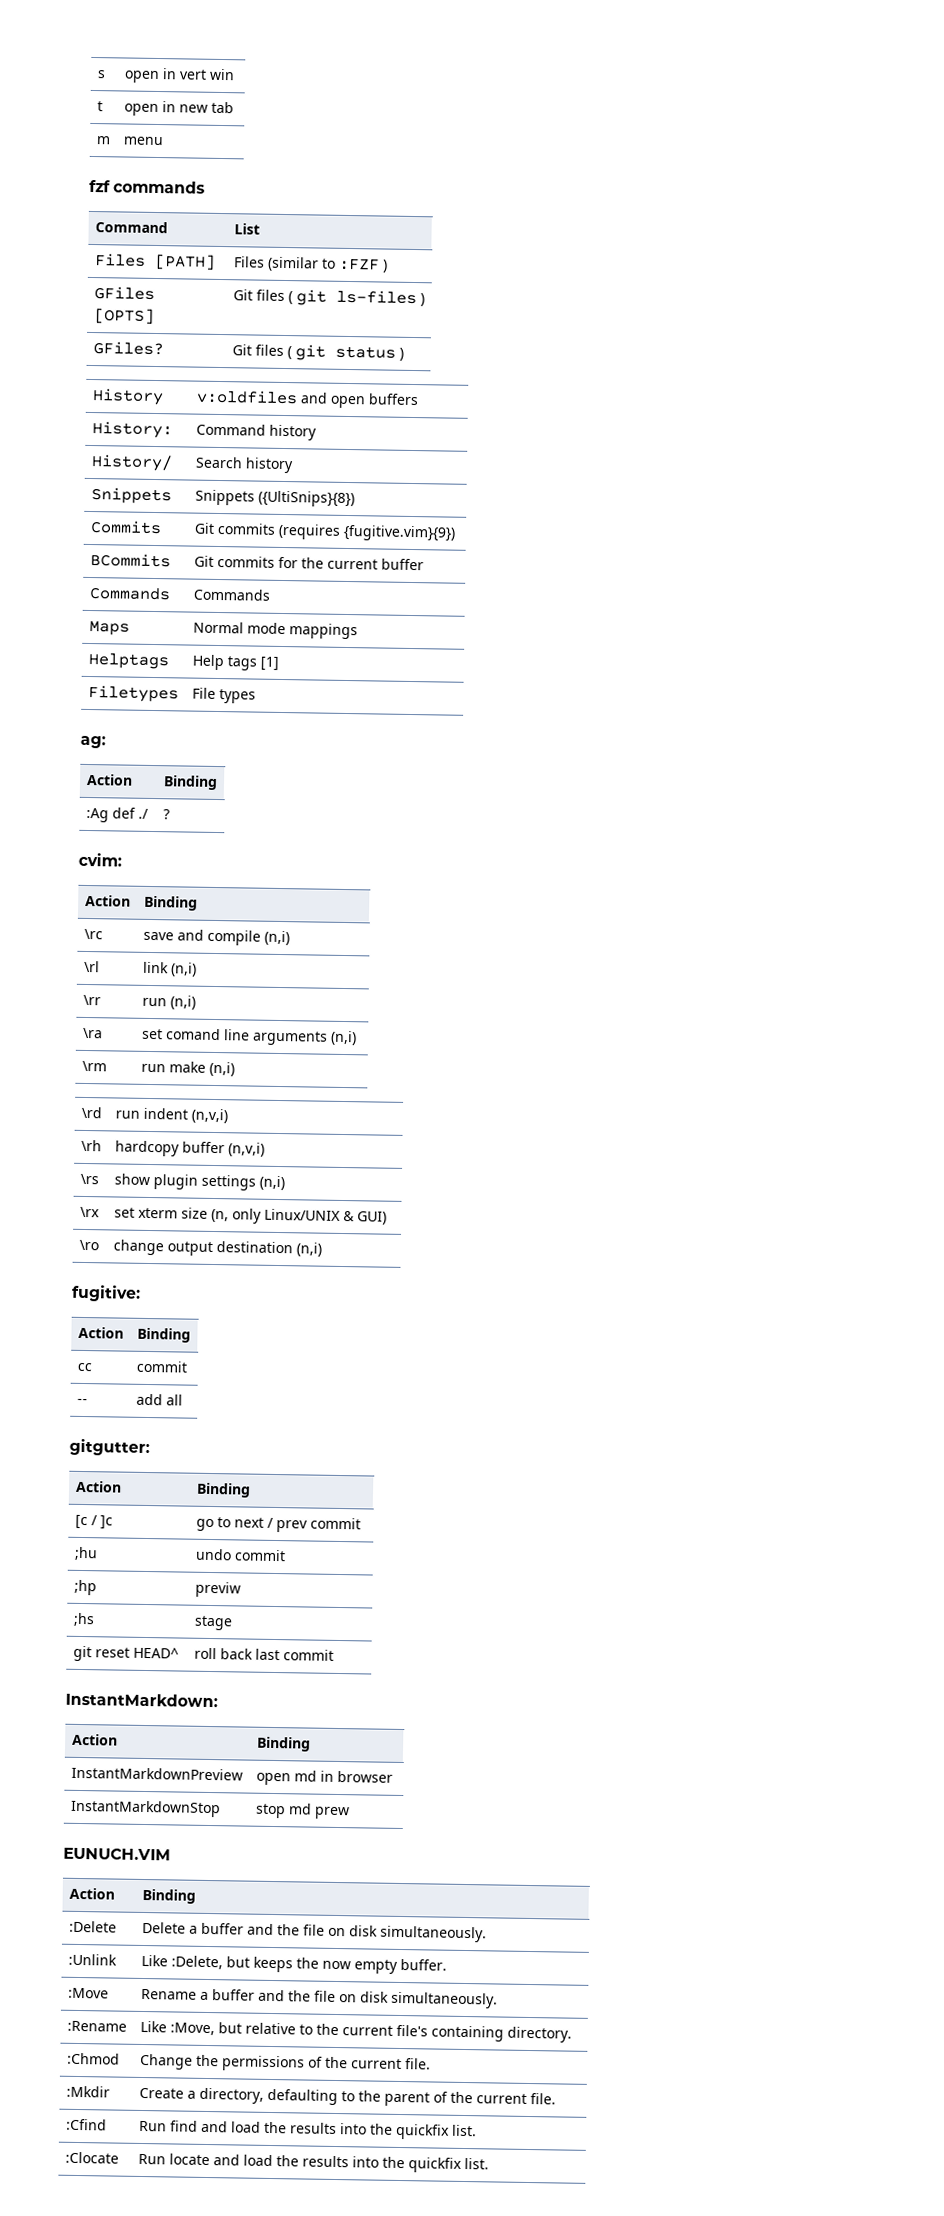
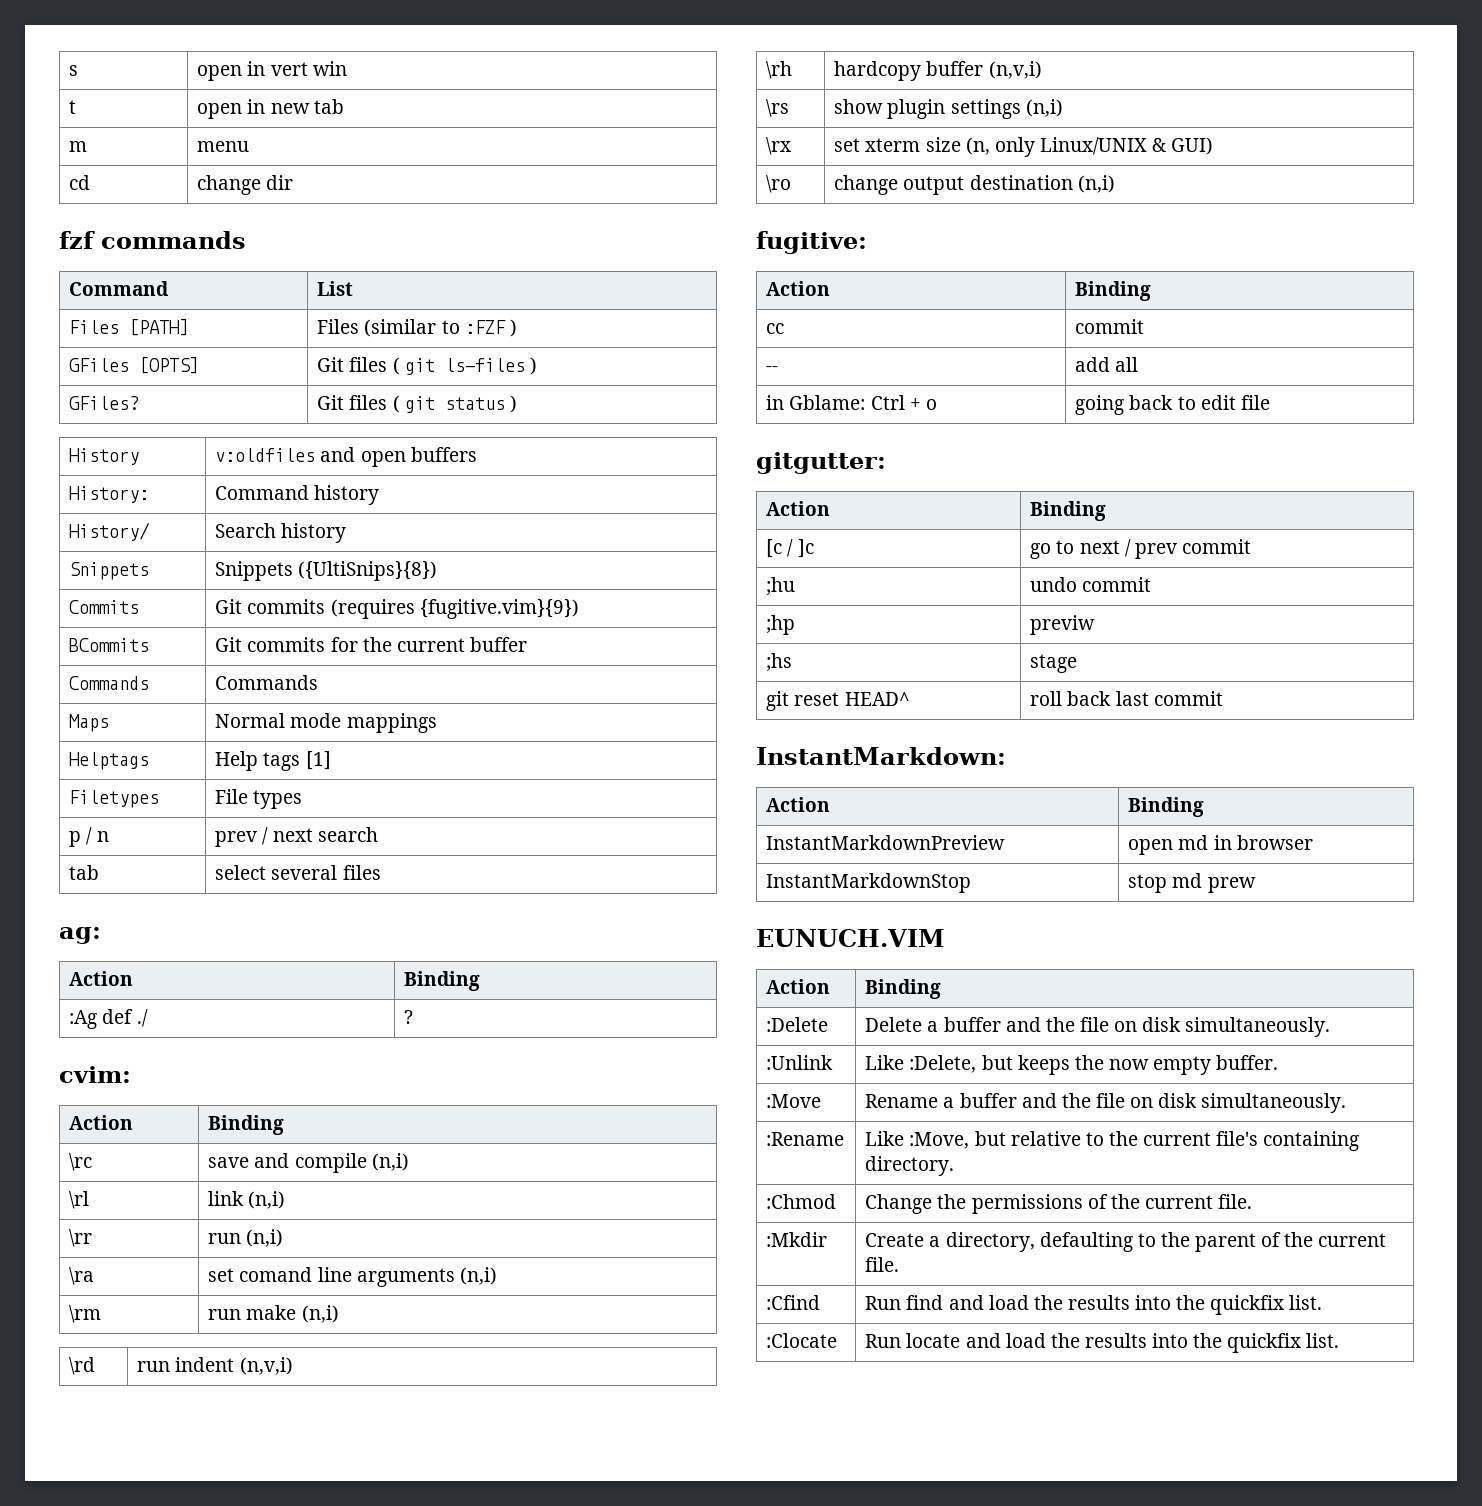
+ cd | change dir
+ p / n | prev / next search
+ tab | select several files
+ in Gblame: Ctrl + o | going back to edit file

